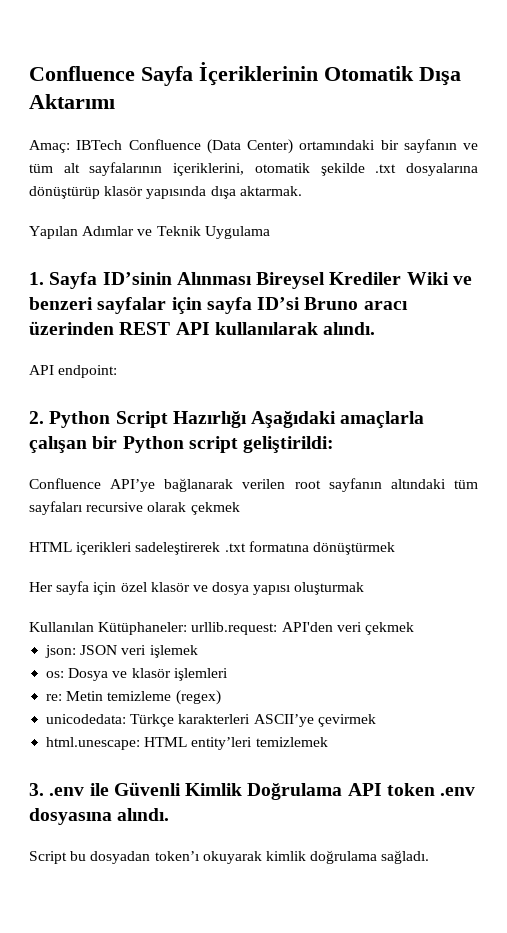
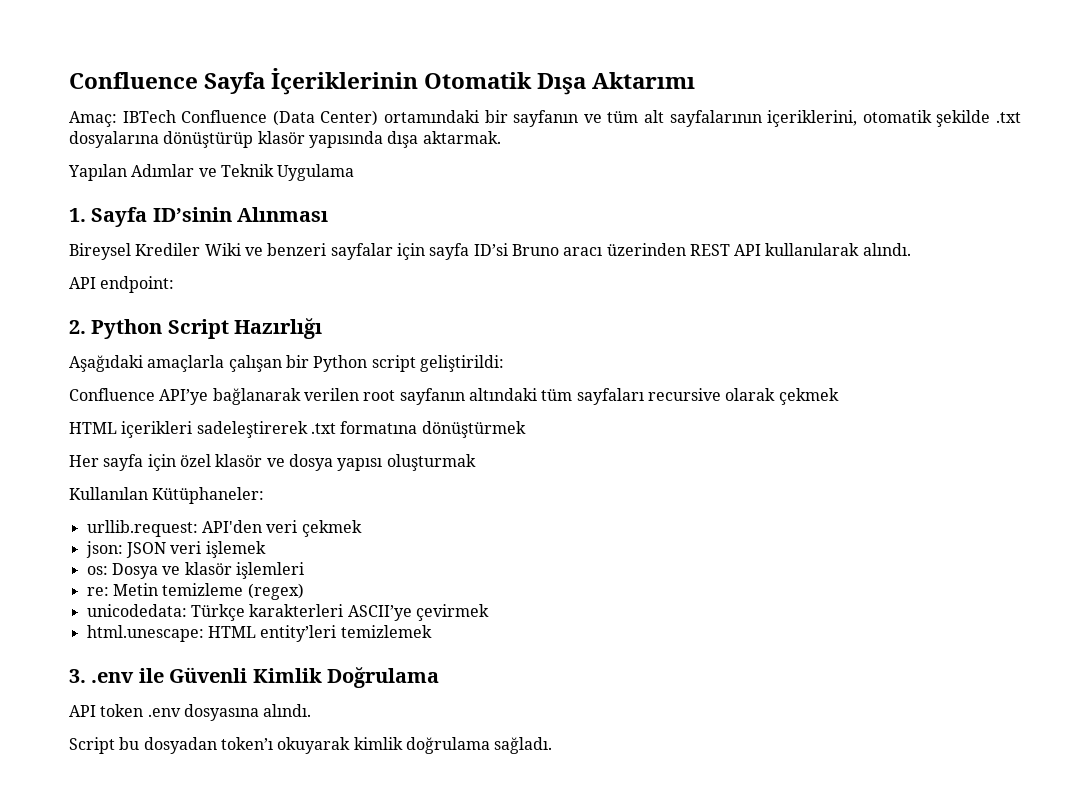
- 1. Sayfa ID’sinin Alınması Bireysel Krediler Wiki ve benzeri sayfalar için sayfa ID’si Bruno aracı üzerinden REST API kullanılarak alındı.
+ 1. Sayfa ID’sinin Alınması
+ Bireysel Krediler Wiki ve benzeri sayfalar için sayfa ID’si Bruno aracı üzerinden REST API kullanılarak alındı.
- 2. Python Script Hazırlığı Aşağıdaki amaçlarla çalışan bir Python script geliştirildi:
+ 2. Python Script Hazırlığı
+ Aşağıdaki amaçlarla çalışan bir Python script geliştirildi:
- Kullanılan Kütüphaneler: urllib.request: API'den veri çekmek
+ Kullanılan Kütüphaneler:
+ urllib.request: API'den veri çekmek
- 3. .env ile Güvenli Kimlik Doğrulama API token .env dosyasına alındı.
+ 3. .env ile Güvenli Kimlik Doğrulama
+ API token .env dosyasına alındı.

